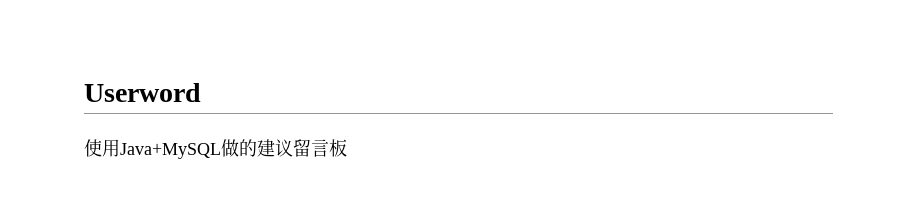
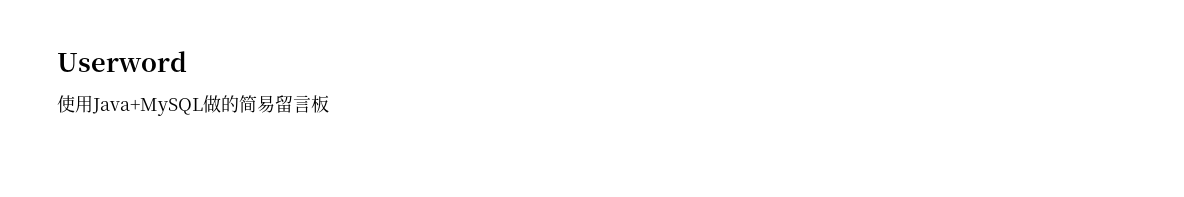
- 使用Java+MySQL做的建议留言板
+ 使用Java+MySQL做的简易留言板

